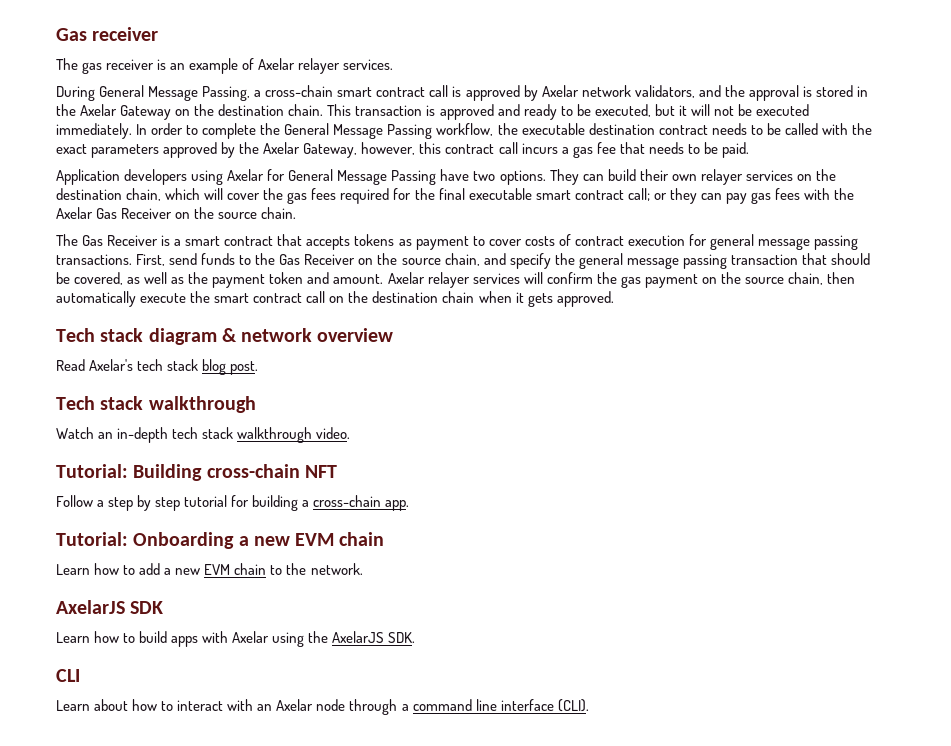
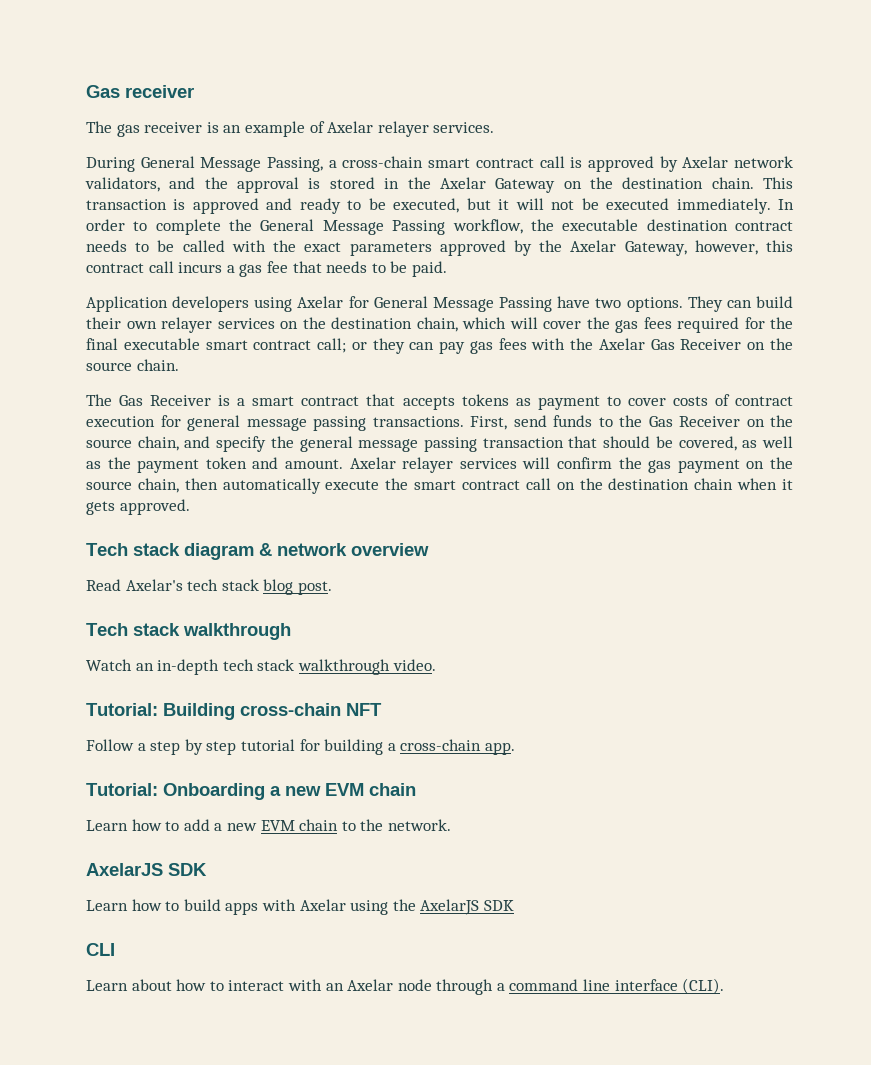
- Learn how to build apps with Axelar using the AxelarJS SDK.
+ Learn how to build apps with Axelar using the AxelarJS SDK

